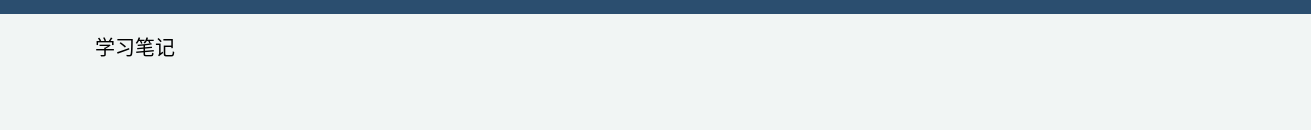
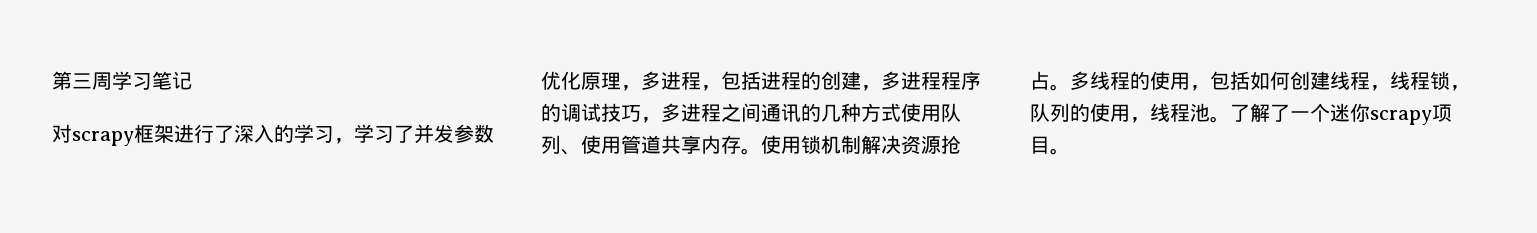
- 学习笔记
+ 第三周学习笔记
+ 对scrapy框架进行了深入的学习，学习了并发参数优化原理，多进程，包括进程的创建，多进程程序的调试技巧，多进程之间通讯的几种方式使用队列、使用管道共享内存。使用锁机制解决资源抢占。多线程的使用，包括如何创建线程，线程锁，队列的使用，线程池。了解了一个迷你scrapy项目。

